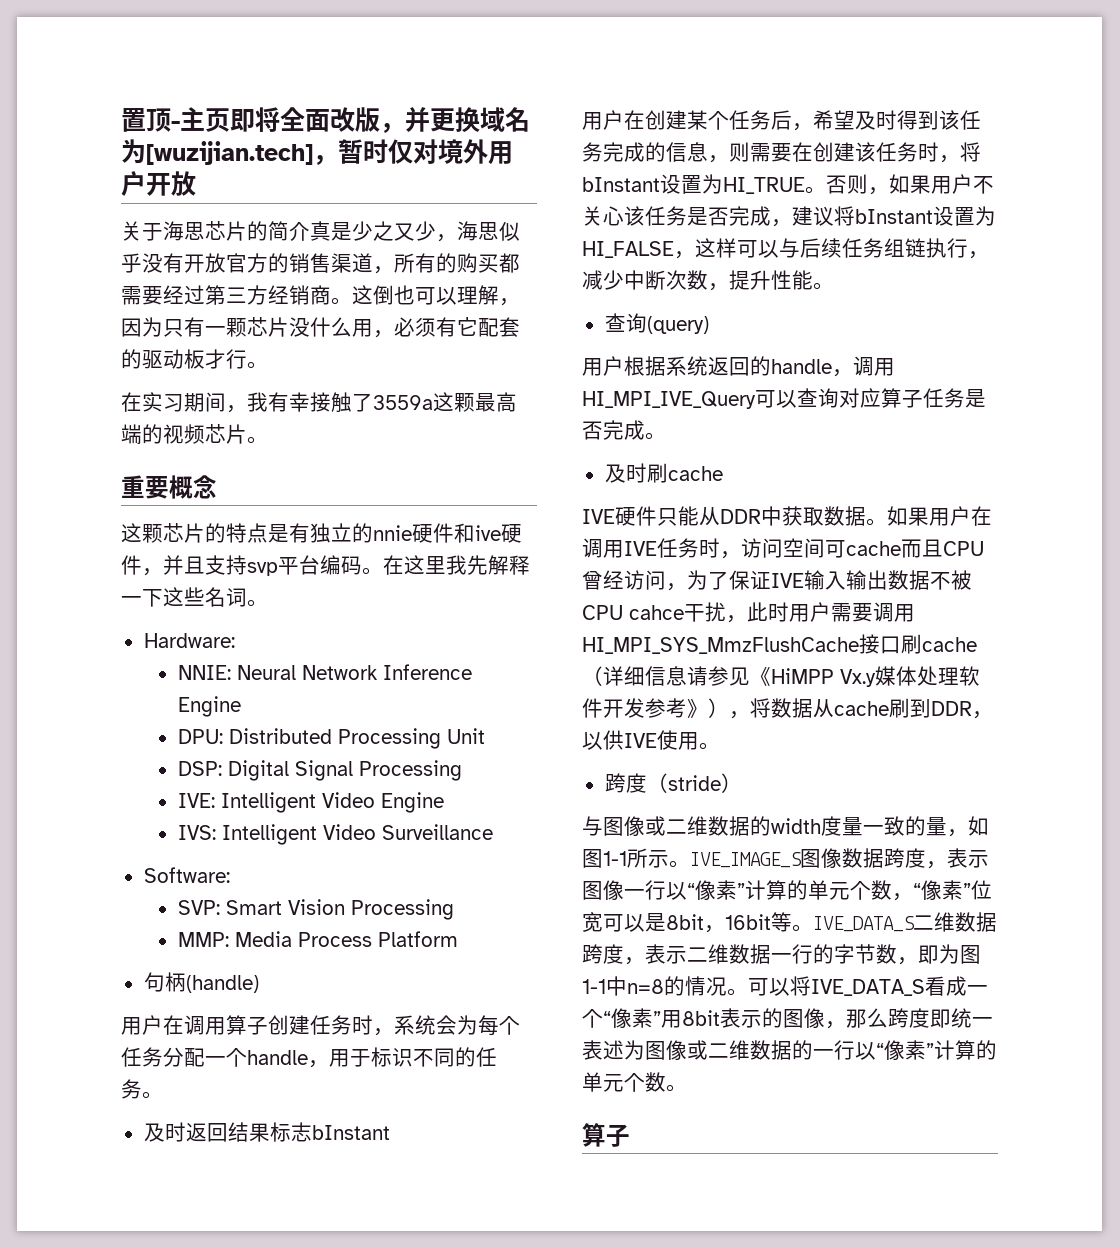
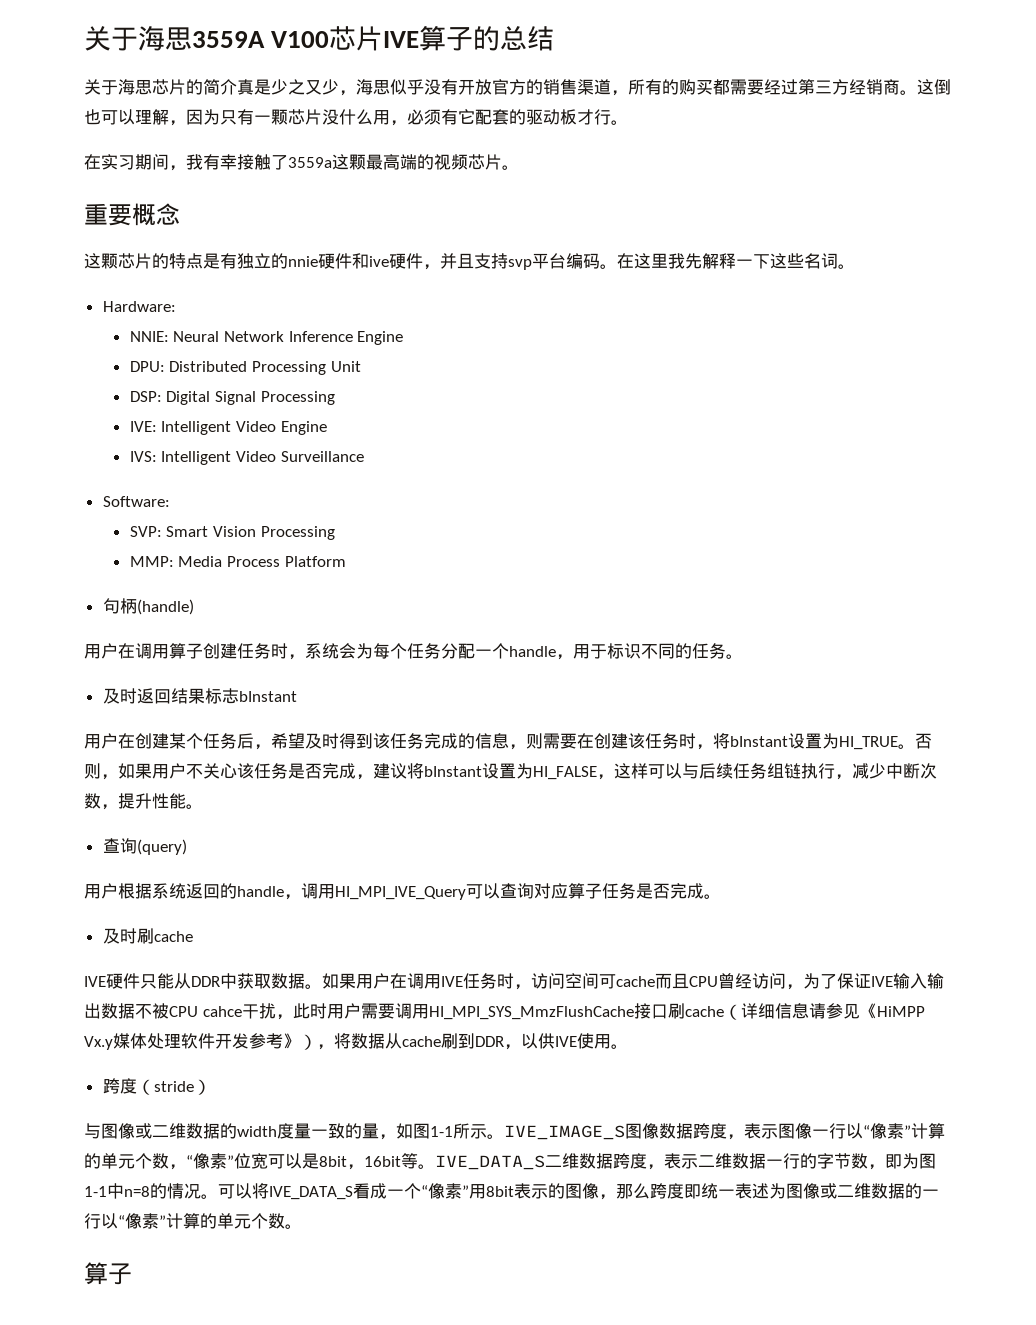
- 置顶-主页即将全面改版，并更换域名为[wuzijian.tech]，暂时仅对境外用户开放
+ 关于海思3559A V100芯片IVE算子的总结

